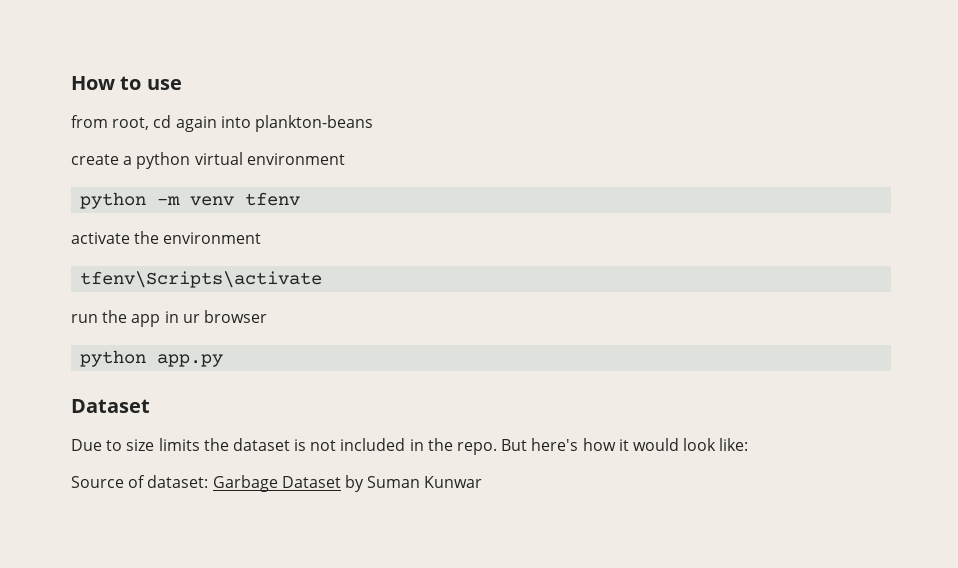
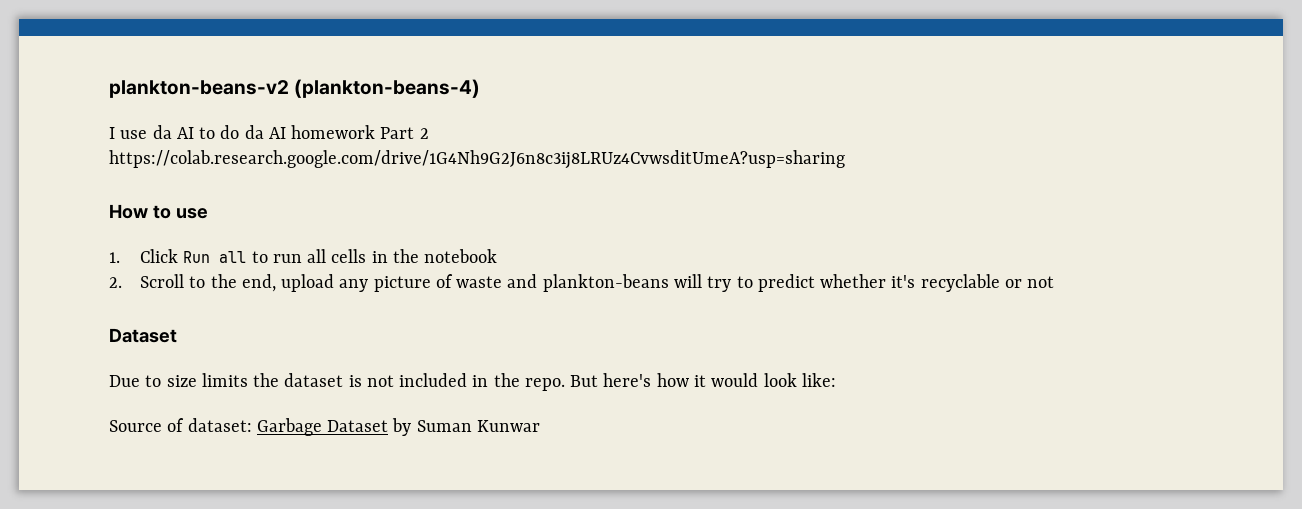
+ plankton-beans-v2 (plankton-beans-4)
+ I use da AI to do da AI homework Part 2
+ https://colab.research.google.com/drive/1G4Nh9G2J6n8c3ij8LRUz4CvwsditUmeA?usp=sharing
  How to use
- from root, cd again into plankton-beans
- create a python virtual environment
- python -m venv tfenv
- activate the environment
- tfenv\Scripts\activate
- run the app in ur browser
- python app.py
+ 1. Click Run all to run all cells in the notebook
+ 2. Scroll to the end, upload any picture of waste and plankton-beans will try to predict whether it's recyclable or not

